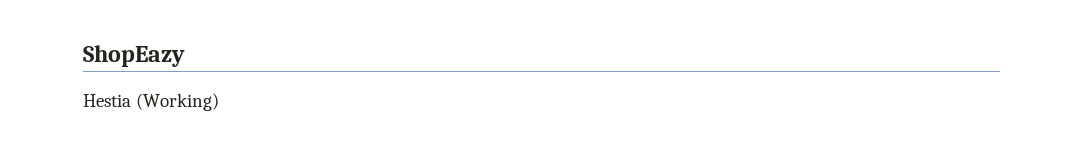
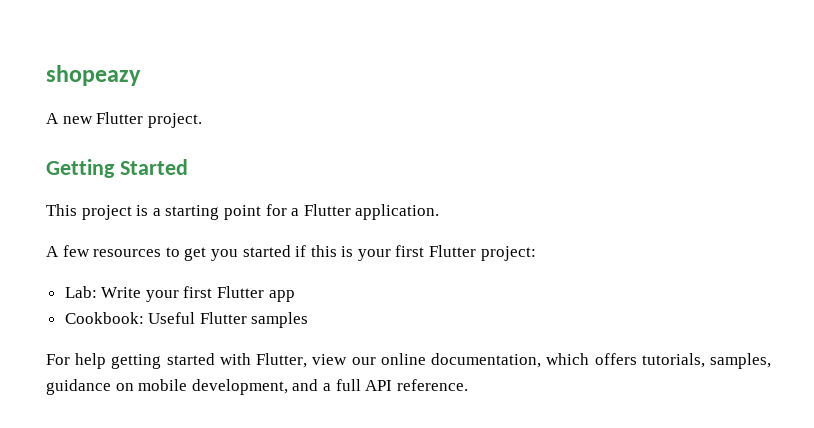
- ShopEazy
- Hestia (Working)
+ shopeazy
+ A new Flutter project.
+ Getting Started
+ This project is a starting point for a Flutter application.
+ A few resources to get you started if this is your first Flutter project:
+ Lab: Write your first Flutter app
+ Cookbook: Useful Flutter samples
+ For help getting started with Flutter, view our online documentation, which offers tutorials, samples, guidance on mobile development, and a full API reference.

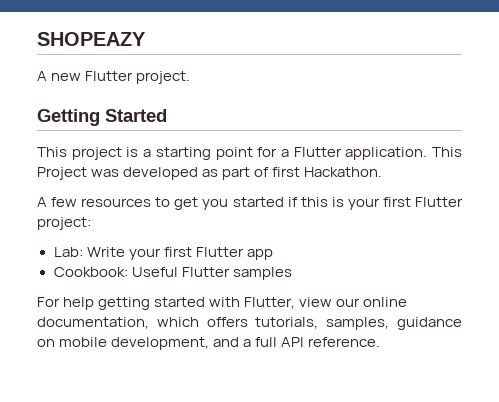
- shopeazy
+ SHOPEAZY
+ This Project was developed as part of first Hackathon.

